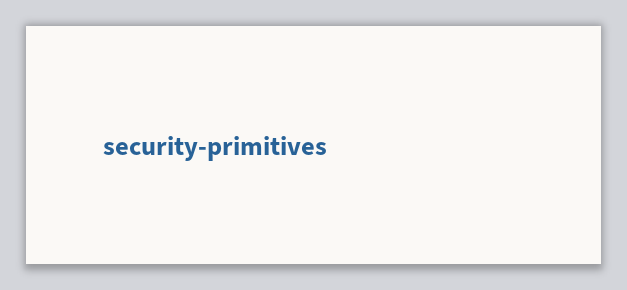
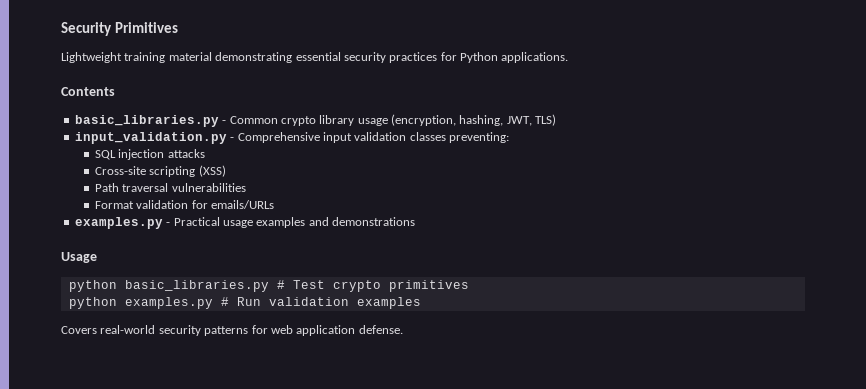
- security-primitives
+ Security Primitives
+ Lightweight training material demonstrating essential security practices for Python applications.
+ Contents
+ basic_libraries.py - Common crypto library usage (encryption, hashing, JWT, TLS)
+ input_validation.py - Comprehensive input validation classes preventing:
+ SQL injection attacks
+ Cross-site scripting (XSS)
+ Path traversal vulnerabilities
+ Format validation for emails/URLs
+ examples.py - Practical usage examples and demonstrations
+ Usage
+ python basic_libraries.py # Test crypto primitives
+ python examples.py # Run validation examples
+ Covers real-world security patterns for web application defense.

